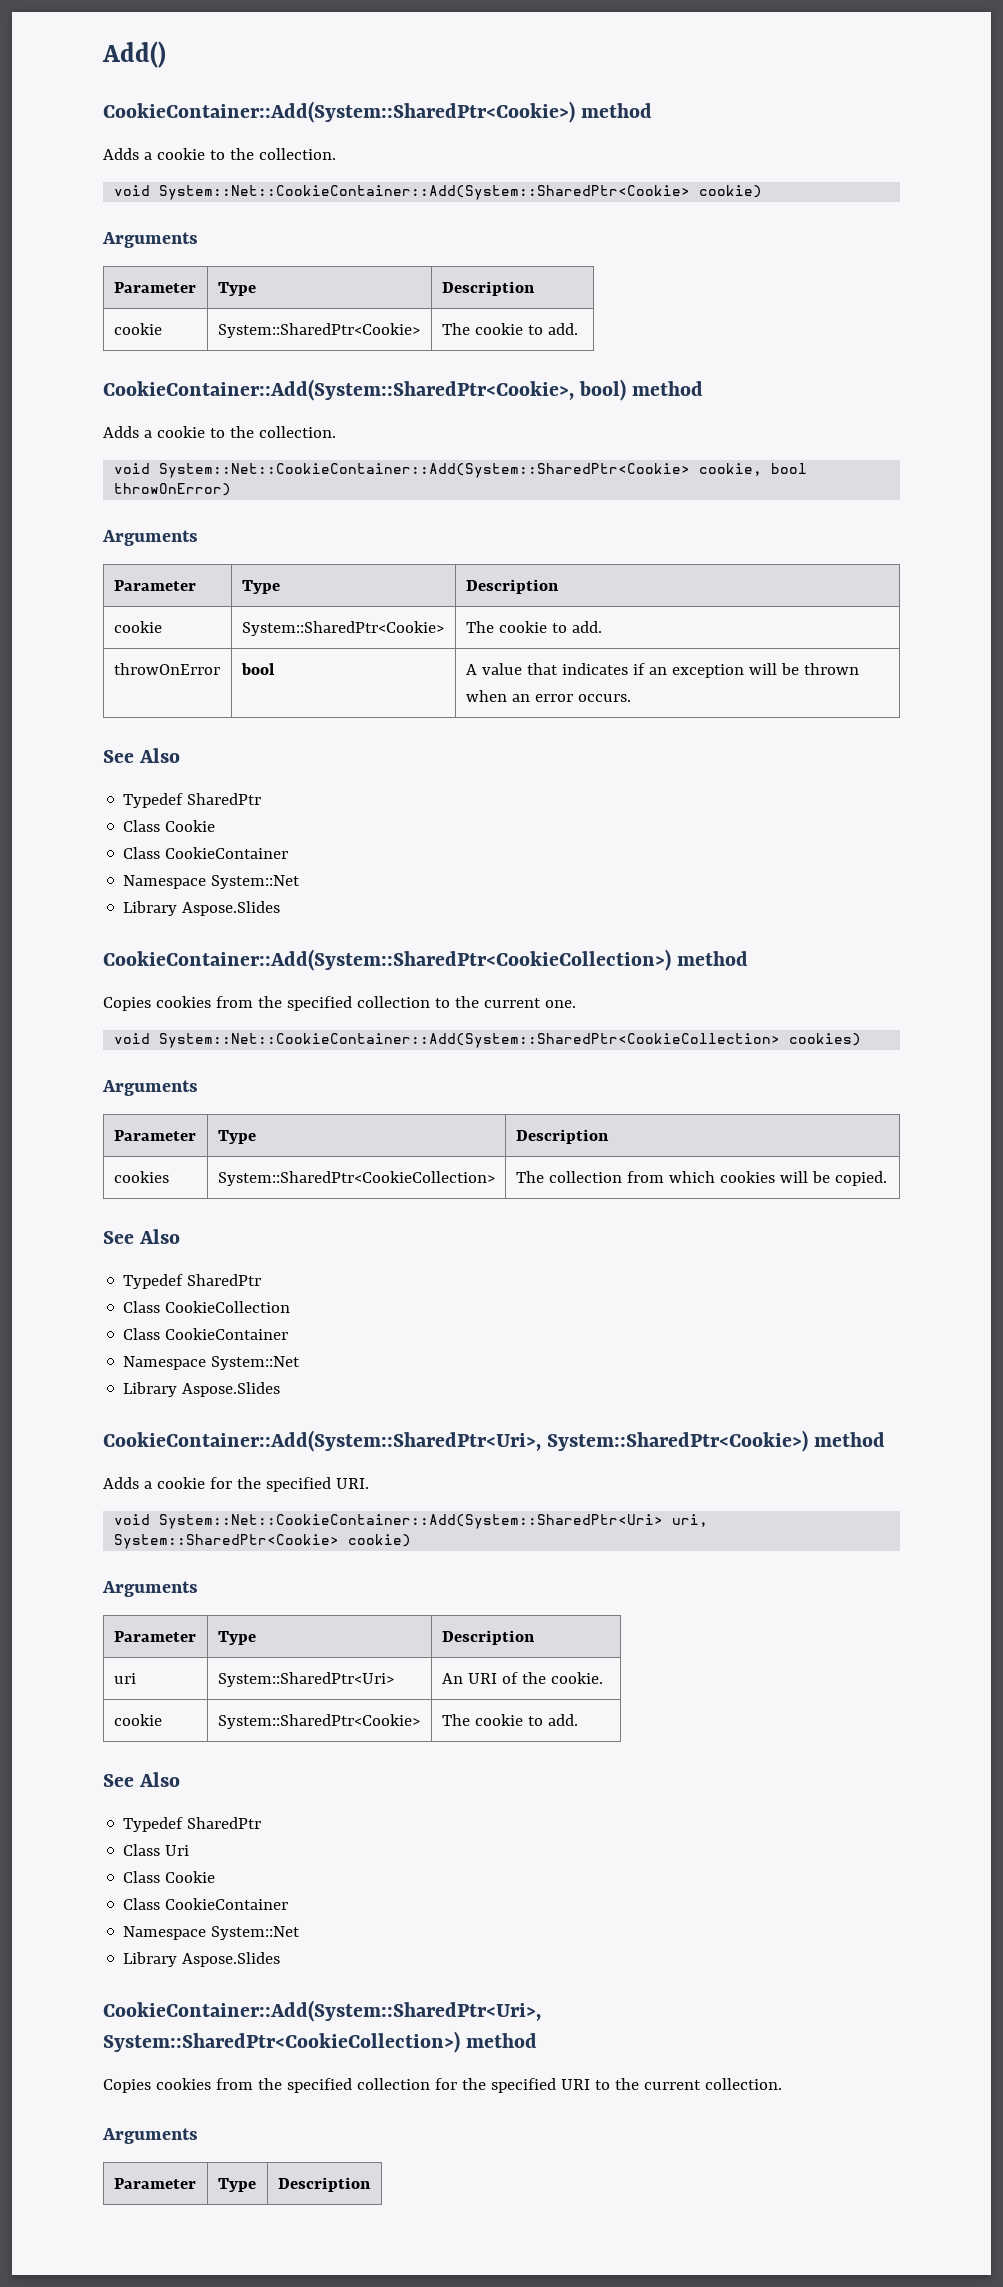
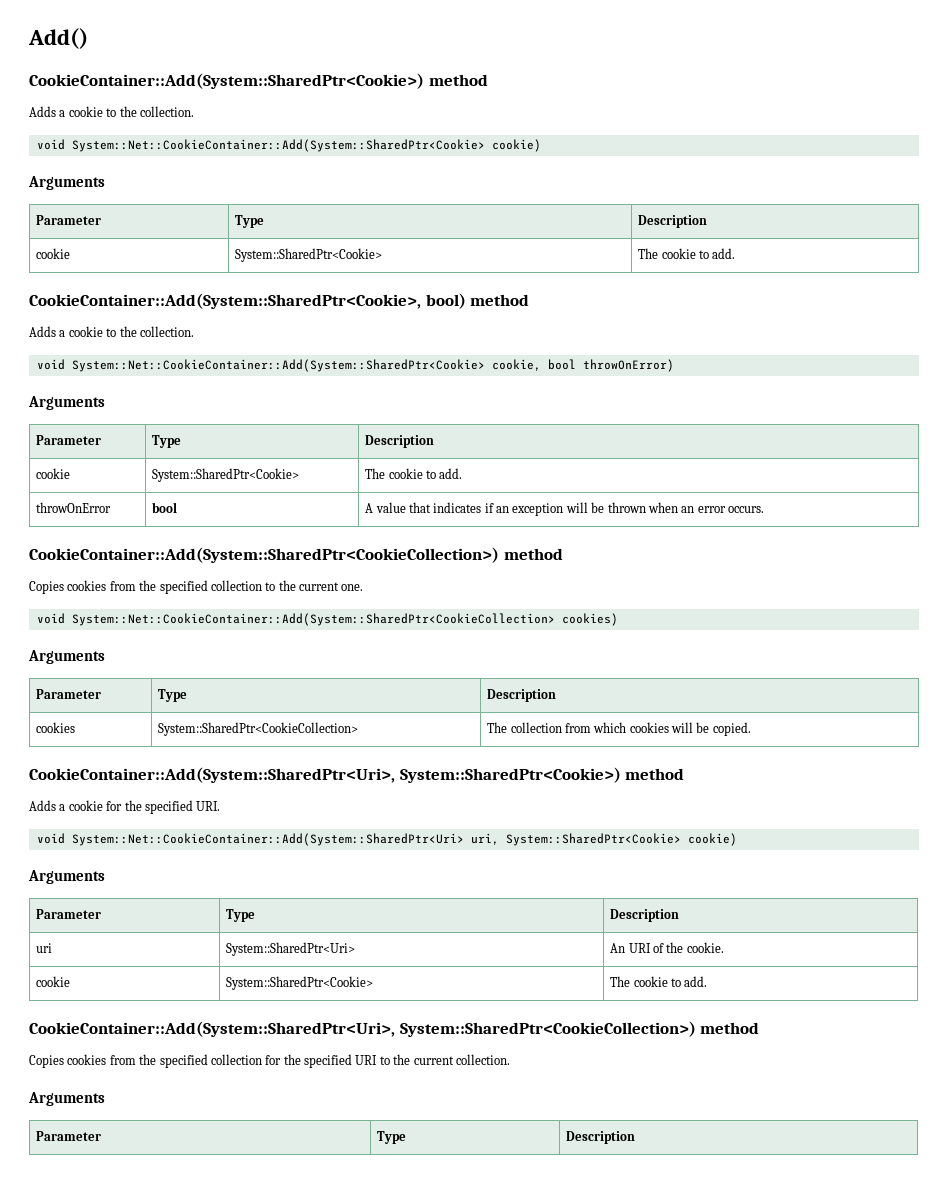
  throwOnError | bool | A value that indicates if an exception will be thrown when an error occurs.
- See Also
- Typedef SharedPtr
- Class Cookie
- Class CookieContainer
- Namespace System::Net
- Library Aspose.Slides
  cookies | System::SharedPtr<CookieCollection> | The collection from which cookies will be copied.
- See Also
- Typedef SharedPtr
- Class CookieCollection
- Class CookieContainer
- Namespace System::Net
- Library Aspose.Slides
  uri | System::SharedPtr<Uri> | An URI of the cookie.
  cookie | System::SharedPtr<Cookie> | The cookie to add.
- See Also
- Typedef SharedPtr
- Class Uri
- Class Cookie
- Class CookieContainer
- Namespace System::Net
- Library Aspose.Slides

